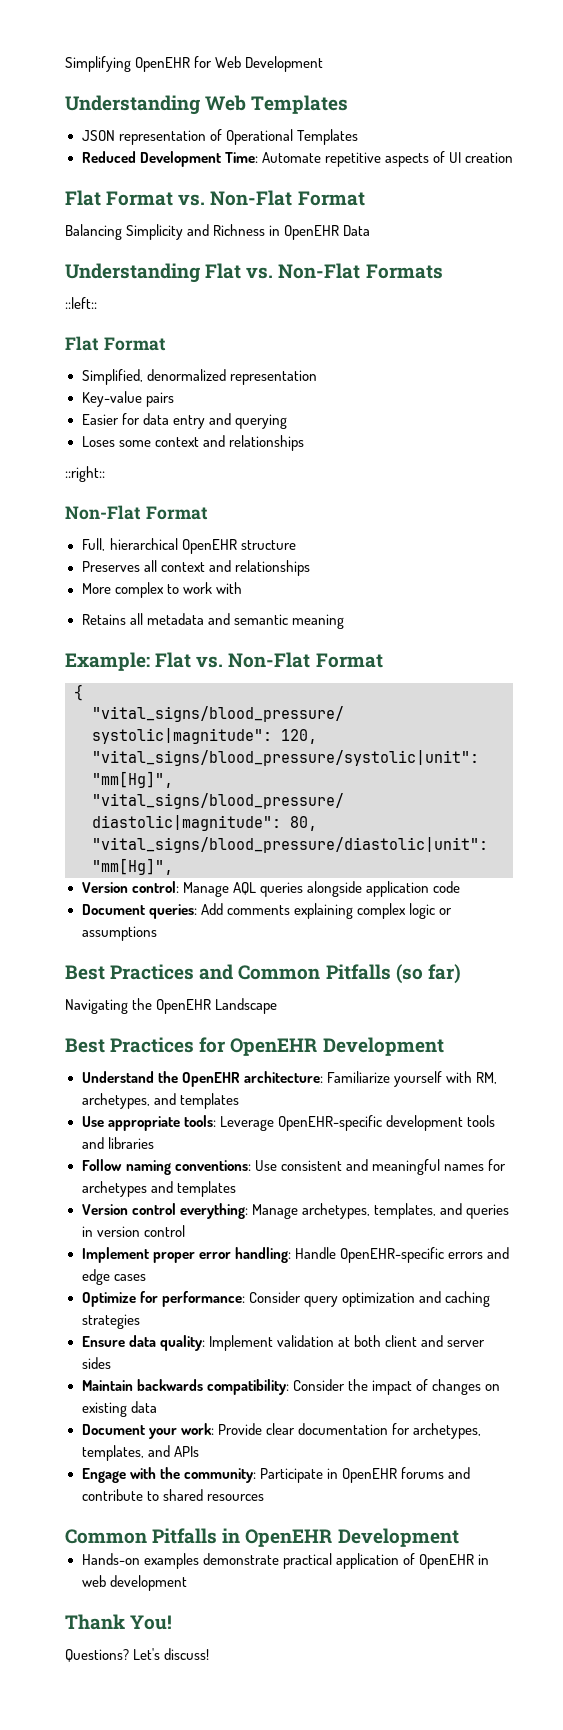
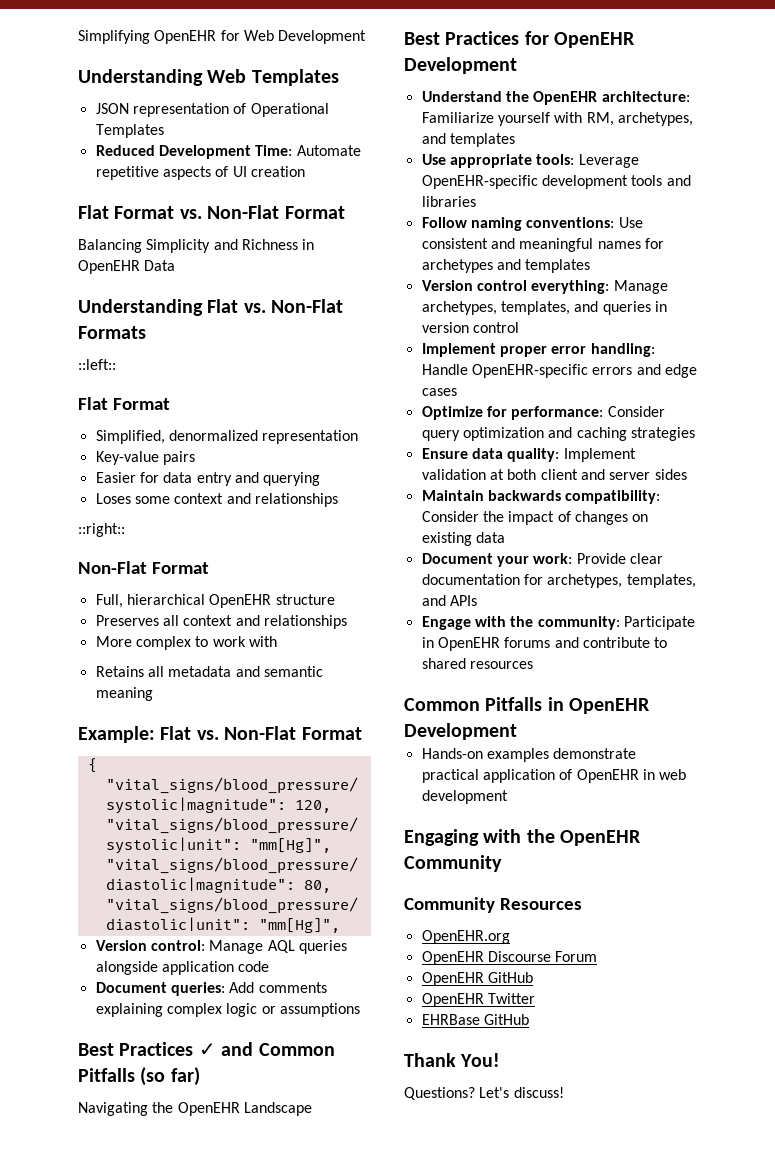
- Best Practices and Common Pitfalls (so far)
+ Best Practices ✓ and Common Pitfalls (so far)
+ Engaging with the OpenEHR Community
+ Community Resources
+ OpenEHR.org
+ OpenEHR Discourse Forum
+ OpenEHR GitHub
+ OpenEHR Twitter
+ EHRBase GitHub

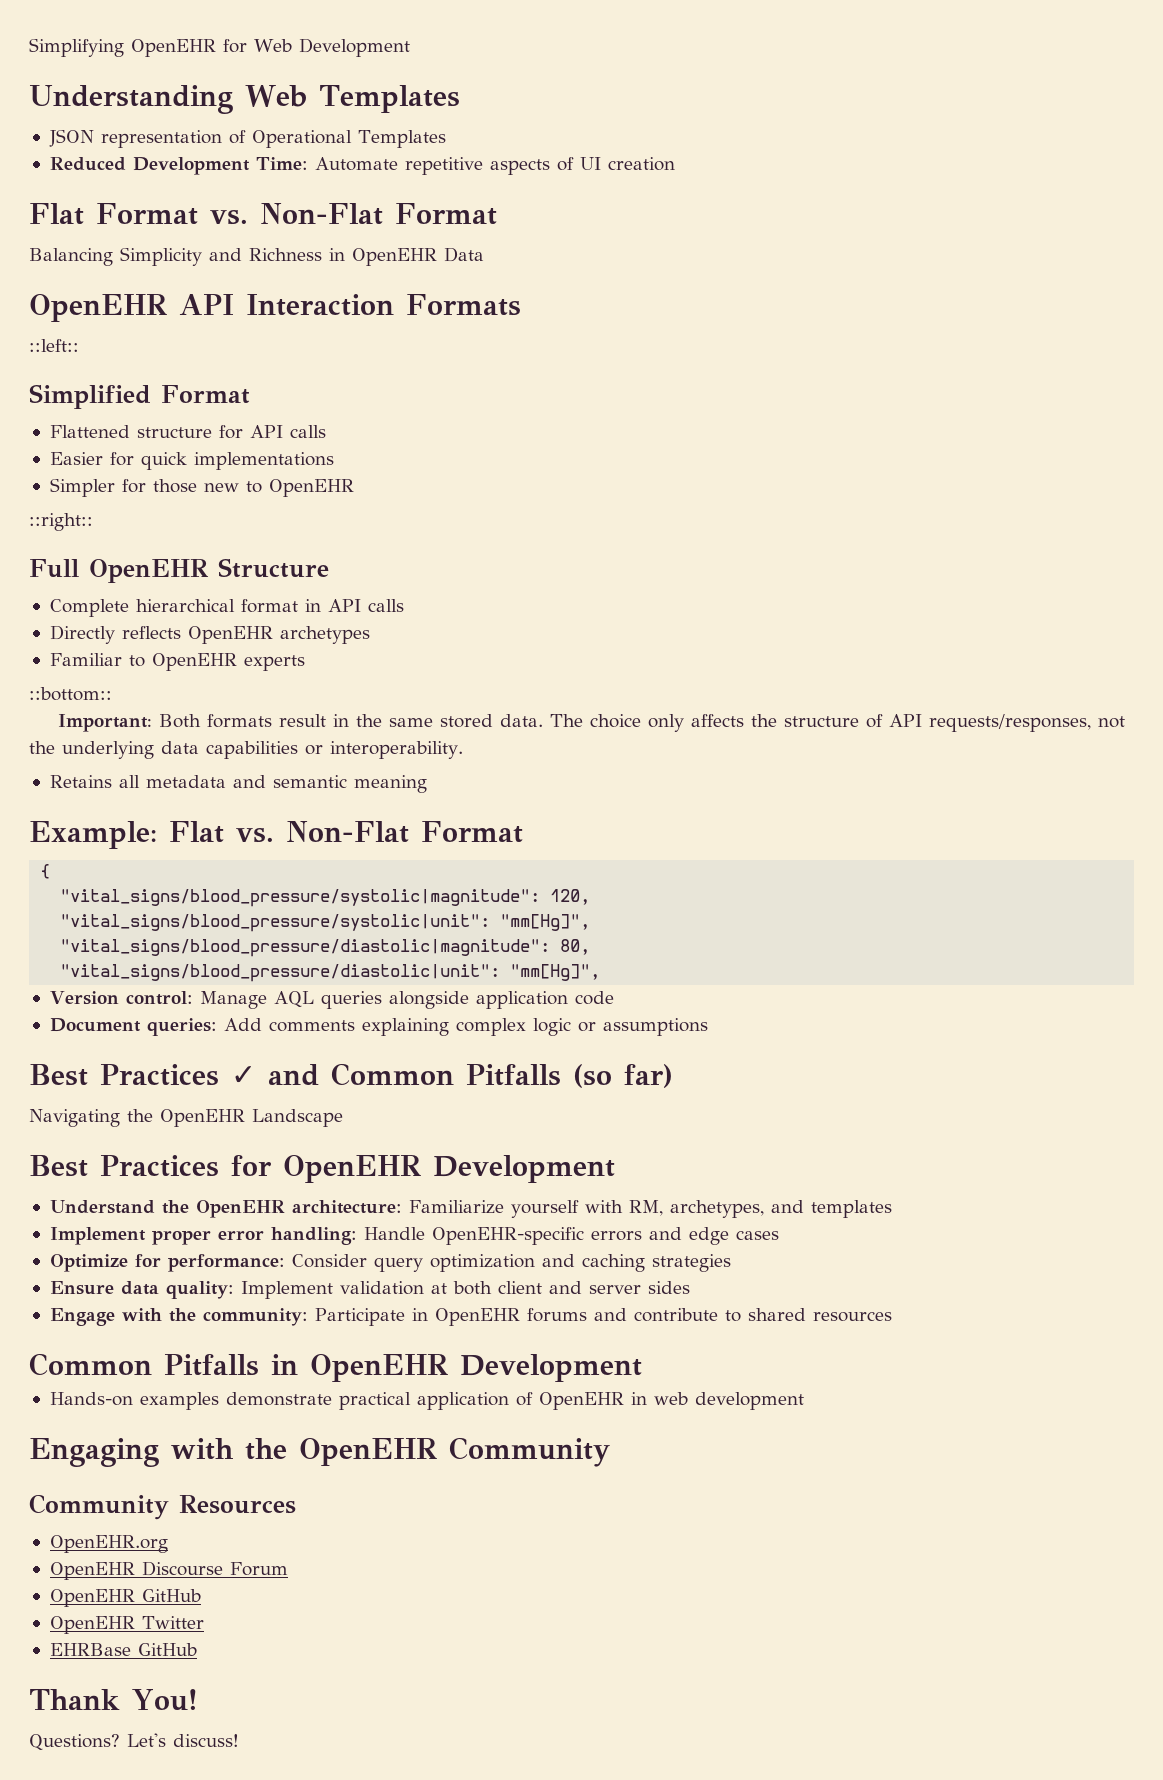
- Understanding Flat vs. Non-Flat Formats
+ OpenEHR API Interaction Formats
  ::left::
- Flat Format
- Simplified, denormalized representation
- Key-value pairs
- Easier for data entry and querying
- Loses some context and relationships
+ Simplified Format
+ Flattened structure for API calls
+ Easier for quick implementations
+ Simpler for those new to OpenEHR
  ::right::
- Non-Flat Format
- Full, hierarchical OpenEHR structure
- Preserves all context and relationships
- More complex to work with
+ Full OpenEHR Structure
+ Complete hierarchical format in API calls
+ Directly reflects OpenEHR archetypes
+ Familiar to OpenEHR experts
+ ::bottom::
+ Important: Both formats result in the same stored data. The choice only affects the structure of API requests/responses, not the underlying data capabilities or interoperability.
- Use appropriate tools: Leverage OpenEHR-specific development tools and libraries
- Follow naming conventions: Use consistent and meaningful names for archetypes and templates
- Version control everything: Manage archetypes, templates, and queries in version control
- Maintain backwards compatibility: Consider the impact of changes on existing data
- Document your work: Provide clear documentation for archetypes, templates, and APIs

